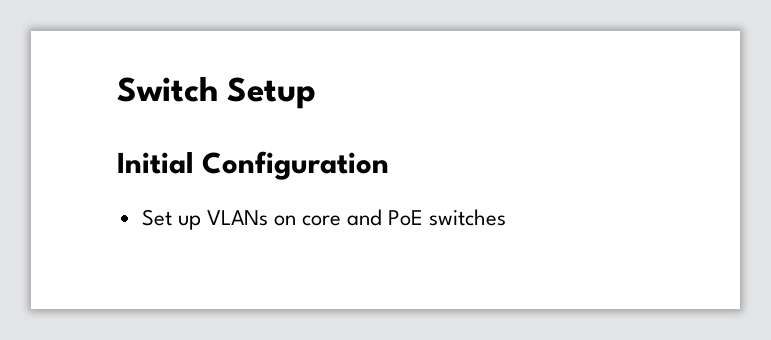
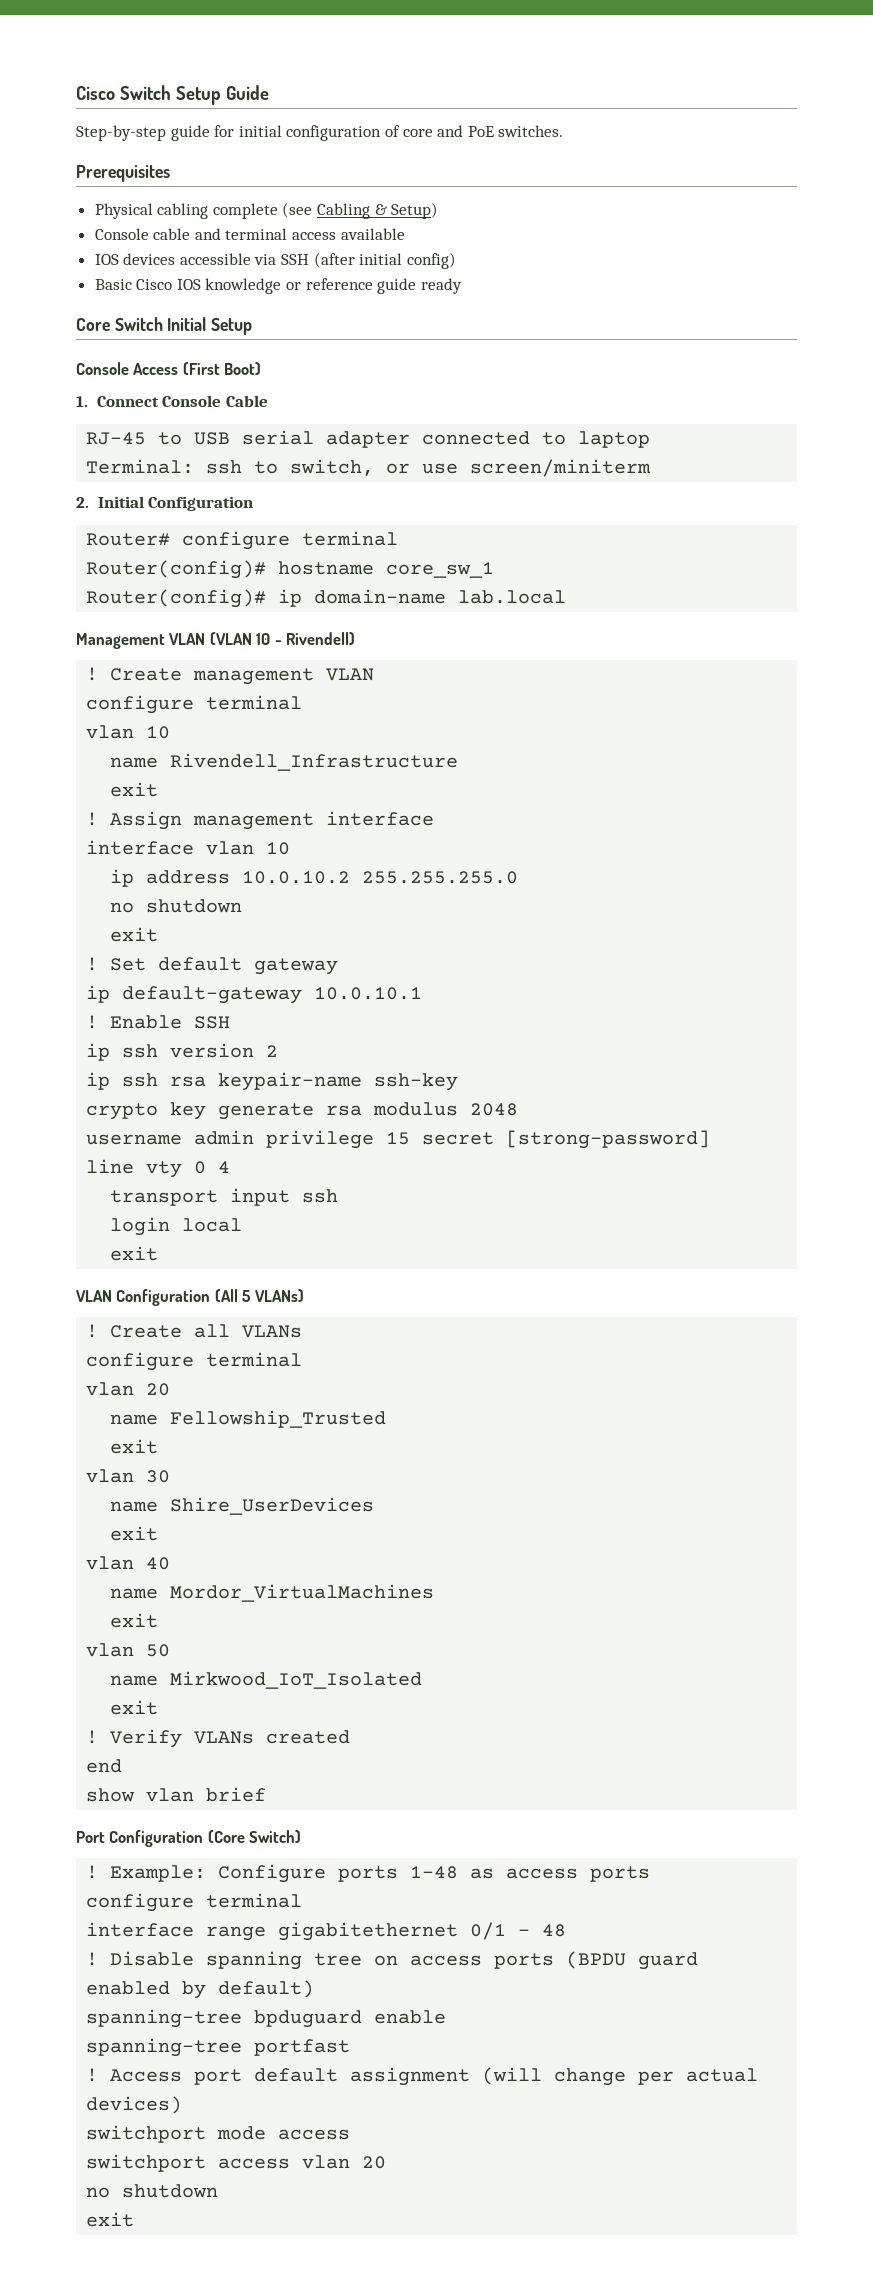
- Switch Setup
- Initial Configuration
- Set up VLANs on core and PoE switches
+ Cisco Switch Setup Guide
+ Step-by-step guide for initial configuration of core and PoE switches.
+ Prerequisites
+ Physical cabling complete (see Cabling & Setup)
+ Console cable and terminal access available
+ IOS devices accessible via SSH (after initial config)
+ Basic Cisco IOS knowledge or reference guide ready
+ Core Switch Initial Setup
+ Console Access (First Boot)
+ 1. Connect Console Cable
+ RJ-45 to USB serial adapter connected to laptop
+ Terminal: ssh to switch, or use screen/miniterm
+ 2. Initial Configuration
+ Router# configure terminal
+ Router(config)# hostname core_sw_1
+ Router(config)# ip domain-name lab.local
+ Management VLAN (VLAN 10 - Rivendell)
+ ! Create management VLAN
+ configure terminal
+ vlan 10
+ name Rivendell_Infrastructure
+ exit
+ ! Assign management interface
+ interface vlan 10
+ ip address 10.0.10.2 255.255.255.0
+ no shutdown
+ exit
+ ! Set default gateway
+ ip default-gateway 10.0.10.1
+ ! Enable SSH
+ ip ssh version 2
+ ip ssh rsa keypair-name ssh-key
+ crypto key generate rsa modulus 2048
+ username admin privilege 15 secret [strong-password]
+ line vty 0 4
+ transport input ssh
+ login local
+ exit
+ VLAN Configuration (All 5 VLANs)
+ ! Create all VLANs
+ configure terminal
+ vlan 20
+ name Fellowship_Trusted
+ exit
+ vlan 30
+ name Shire_UserDevices
+ exit
+ vlan 40
+ name Mordor_VirtualMachines
+ exit
+ vlan 50
+ name Mirkwood_IoT_Isolated
+ exit
+ ! Verify VLANs created
+ end
+ show vlan brief
+ Port Configuration (Core Switch)
+ ! Example: Configure ports 1-48 as access ports
+ configure terminal
+ interface range gigabitethernet 0/1 - 48
+ ! Disable spanning tree on access ports (BPDU guard enabled by default)
+ spanning-tree bpduguard enable
+ spanning-tree portfast
+ ! Access port default assignment (will change per actual devices)
+ switchport mode access
+ switchport access vlan 20
+ no shutdown
+ exit

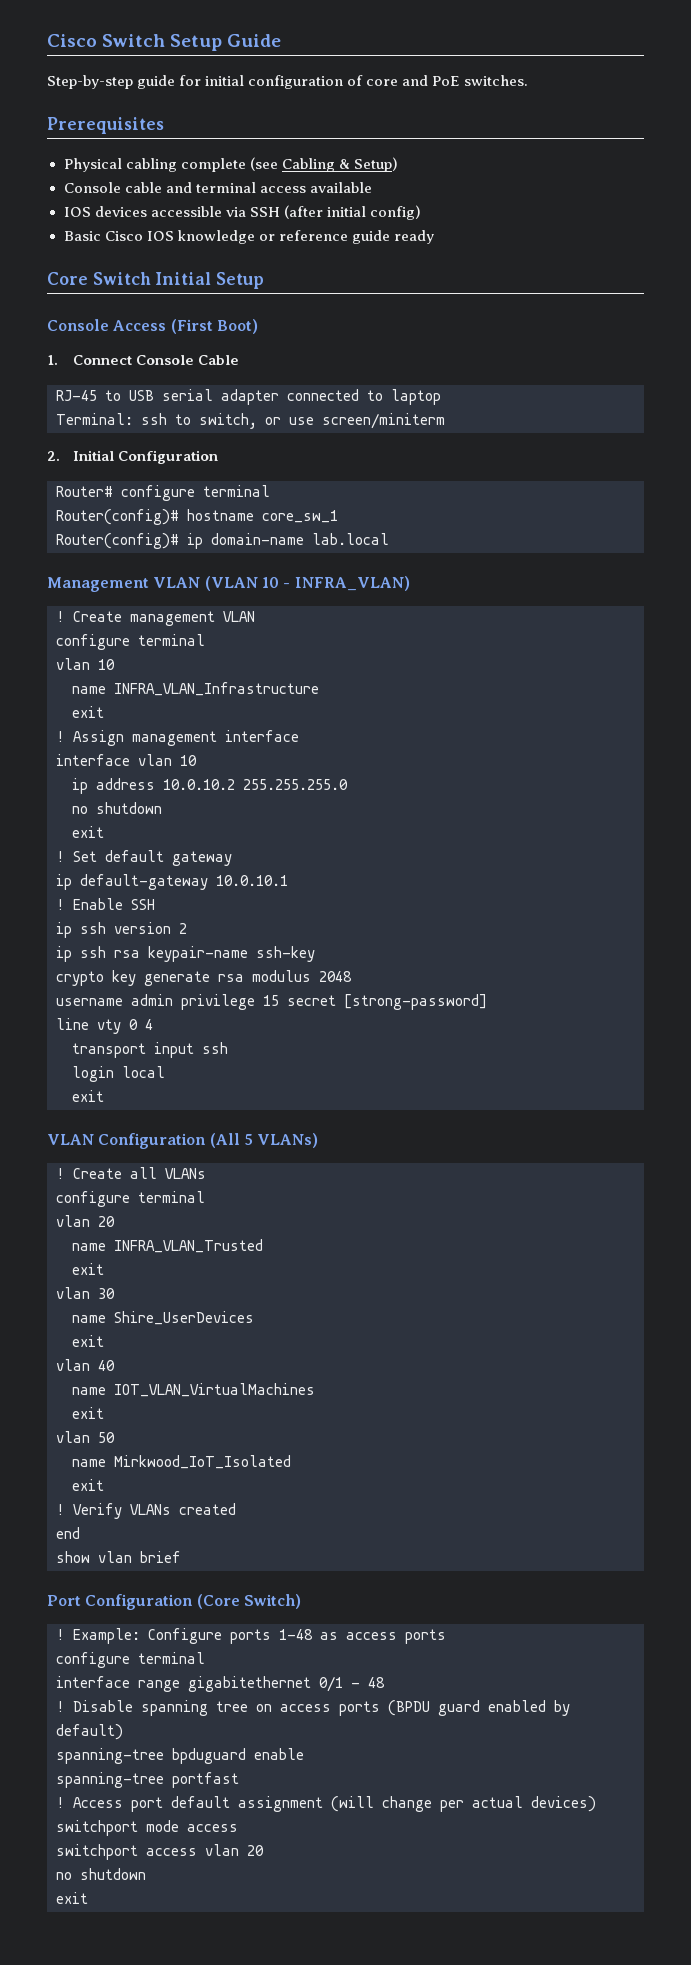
- Management VLAN (VLAN 10 - Rivendell)
+ Management VLAN (VLAN 10 - INFRA_VLAN)
- name Rivendell_Infrastructure
+ name INFRA_VLAN_Infrastructure
- name Fellowship_Trusted
+ name INFRA_VLAN_Trusted
- name Mordor_VirtualMachines
+ name IOT_VLAN_VirtualMachines

